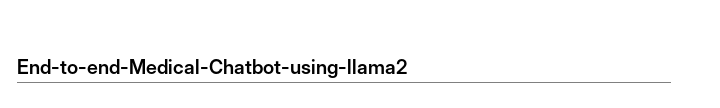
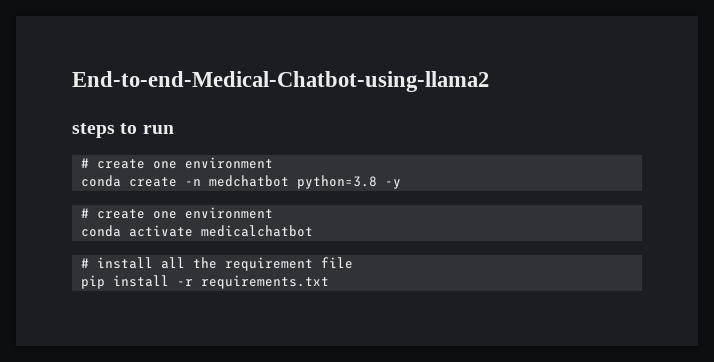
+ steps to run
+ # create one environment
+ conda create -n medchatbot python=3.8 -y
+ # create one environment
+ conda activate medicalchatbot
+ # install all the requirement file
+ pip install -r requirements.txt

